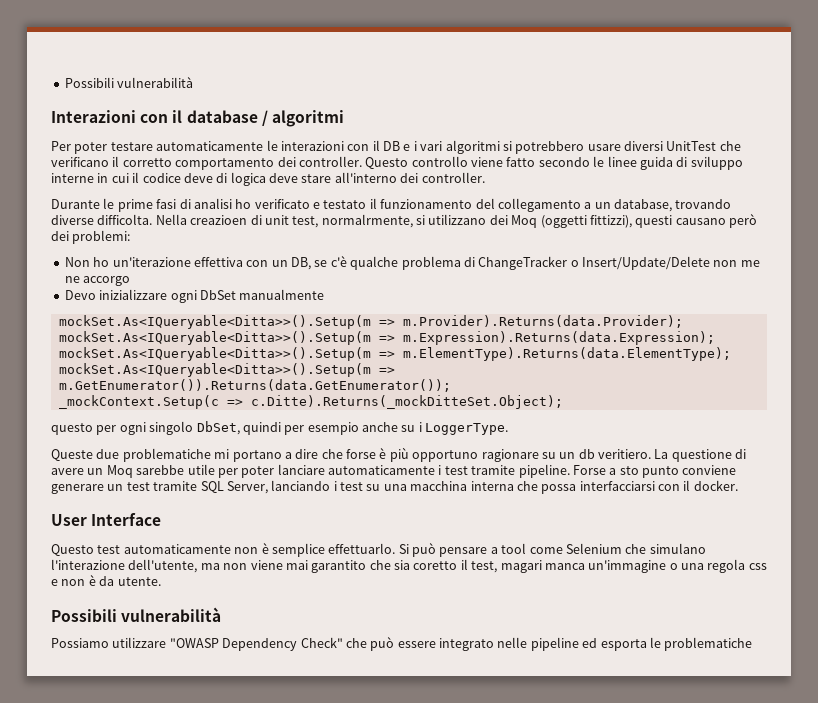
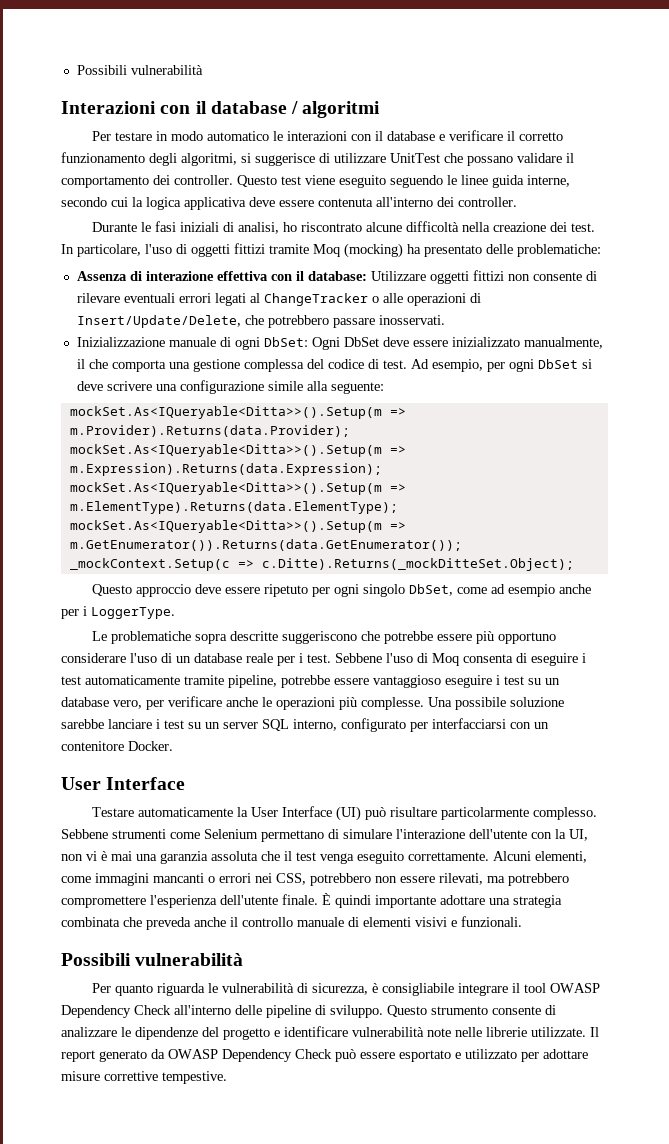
- Per poter testare automaticamente le interazioni con il DB e i vari algoritmi si potrebbero usare diversi UnitTest che verificano il corretto comportamento dei controller. Questo controllo viene fatto secondo le linee guida di sviluppo interne in cui il codice deve di logica deve stare all'interno dei controller.
+ Per testare in modo automatico le interazioni con il database e verificare il corretto funzionamento degli algoritmi, si suggerisce di utilizzare UnitTest che possano validare il comportamento dei controller. Questo test viene eseguito seguendo le linee guida interne, secondo cui la logica applicativa deve essere contenuta all'interno dei controller.
- Durante le prime fasi di analisi ho verificato e testato il funzionamento del collegamento a un database, trovando diverse difficolta. Nella creazioen di unit test, normalrmente, si utilizzano dei Moq (oggetti fittizzi), questi causano però dei problemi:
- Non ho un'iterazione effettiva con un DB, se c'è qualche problema di ChangeTracker o Insert/Update/Delete non me ne accorgo
- Devo inizializzare ogni DbSet manualmente
+ Durante le fasi iniziali di analisi, ho riscontrato alcune difficoltà nella creazione dei test. In particolare, l'uso di oggetti fittizi tramite Moq (mocking) ha presentato delle problematiche:
+ Assenza di interazione effettiva con il database: Utilizzare oggetti fittizi non consente di rilevare eventuali errori legati al ChangeTracker o alle operazioni di Insert/Update/Delete, che potrebbero passare inosservati.
+ Inizializzazione manuale di ogni DbSet: Ogni DbSet deve essere inizializzato manualmente, il che comporta una gestione complessa del codice di test. Ad esempio, per ogni DbSet si deve scrivere una configurazione simile alla seguente:
- questo per ogni singolo DbSet, quindi per esempio anche su i LoggerType.
+ Questo approccio deve essere ripetuto per ogni singolo DbSet, come ad esempio anche per i LoggerType.
- Queste due problematiche mi portano a dire che forse è più opportuno ragionare su un db veritiero. La questione di avere un Moq sarebbe utile per poter lanciare automaticamente i test tramite pipeline. Forse a sto punto conviene generare un test tramite SQL Server, lanciando i test su una macchina interna che possa interfacciarsi con il docker.
+ Le problematiche sopra descritte suggeriscono che potrebbe essere più opportuno considerare l'uso di un database reale per i test. Sebbene l'uso di Moq consenta di eseguire i test automaticamente tramite pipeline, potrebbe essere vantaggioso eseguire i test su un database vero, per verificare anche le operazioni più complesse. Una possibile soluzione sarebbe lanciare i test su un server SQL interno, configurato per interfacciarsi con un contenitore Docker.
  User Interface
- Questo test automaticamente non è semplice effettuarlo. Si può pensare a tool come Selenium che simulano l'interazione dell'utente, ma non viene mai garantito che sia coretto il test, magari manca un'immagine o una regola css e non è da utente.
+ Testare automaticamente la User Interface (UI) può risultare particolarmente complesso. Sebbene strumenti come Selenium permettano di simulare l'interazione dell'utente con la UI, non vi è mai una garanzia assoluta che il test venga eseguito correttamente. Alcuni elementi, come immagini mancanti o errori nei CSS, potrebbero non essere rilevati, ma potrebbero compromettere l'esperienza dell'utente finale. È quindi importante adottare una strategia combinata che preveda anche il controllo manuale di elementi visivi e funzionali.
  Possibili vulnerabilità
- Possiamo utilizzare "OWASP Dependency Check" che può essere integrato nelle pipeline ed esporta le problematiche
+ Per quanto riguarda le vulnerabilità di sicurezza, è consigliabile integrare il tool OWASP Dependency Check all'interno delle pipeline di sviluppo. Questo strumento consente di analizzare le dipendenze del progetto e identificare vulnerabilità note nelle librerie utilizzate. Il report generato da OWASP Dependency Check può essere esportato e utilizzato per adottare misure correttive tempestive.

